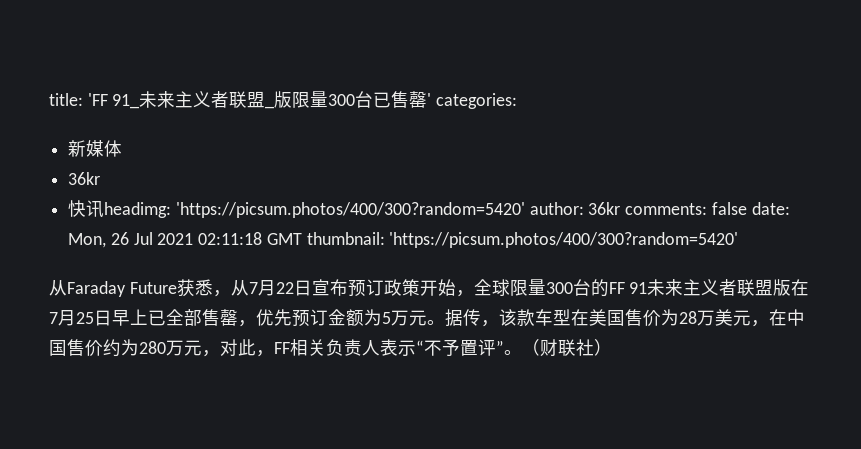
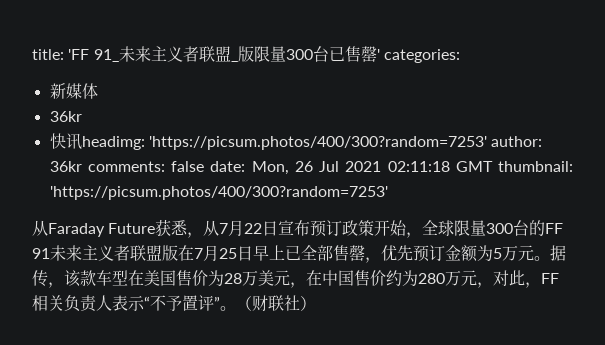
- 快讯headimg: 'https://picsum.photos/400/300?random=5420' author: 36kr comments: false date: Mon, 26 Jul 2021 02:11:18 GMT thumbnail: 'https://picsum.photos/400/300?random=5420'
+ 快讯headimg: 'https://picsum.photos/400/300?random=7253' author: 36kr comments: false date: Mon, 26 Jul 2021 02:11:18 GMT thumbnail: 'https://picsum.photos/400/300?random=7253'

